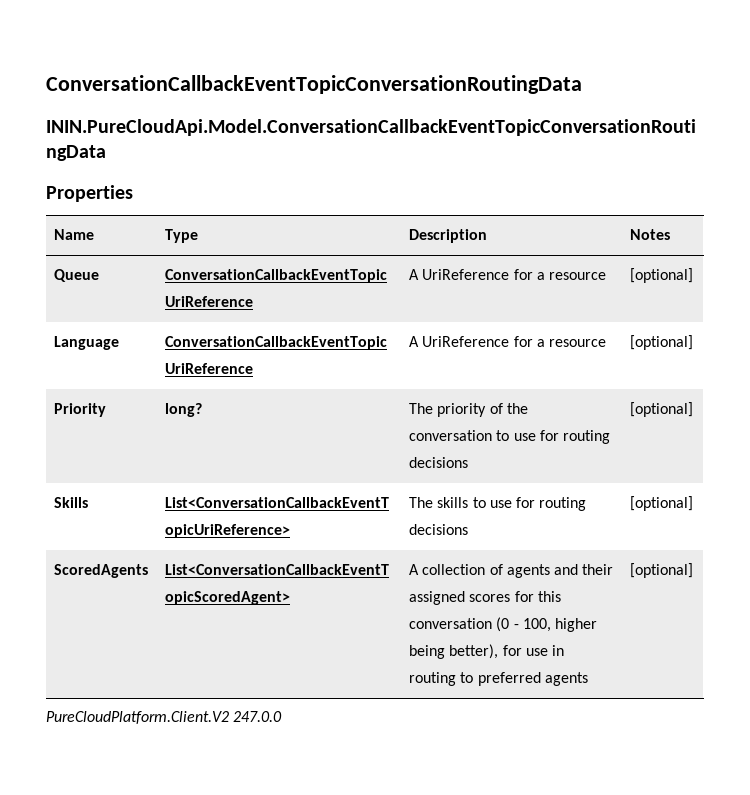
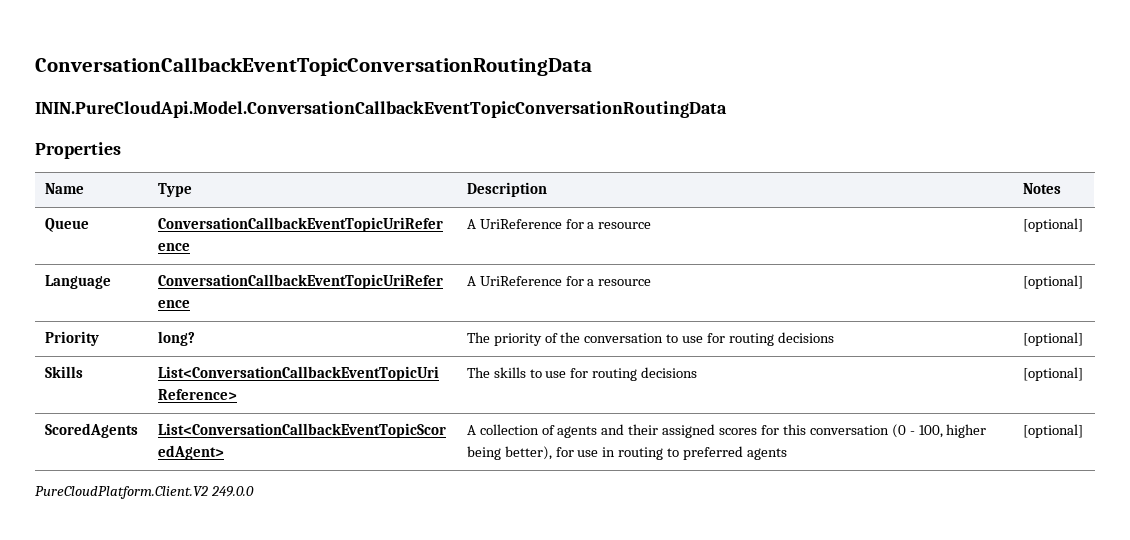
- PureCloudPlatform.Client.V2 247.0.0
+ PureCloudPlatform.Client.V2 249.0.0

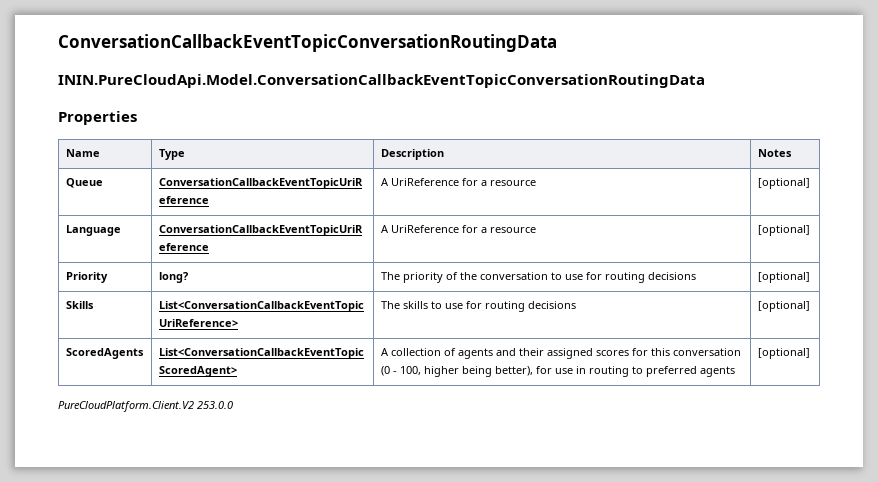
- PureCloudPlatform.Client.V2 249.0.0
+ PureCloudPlatform.Client.V2 253.0.0

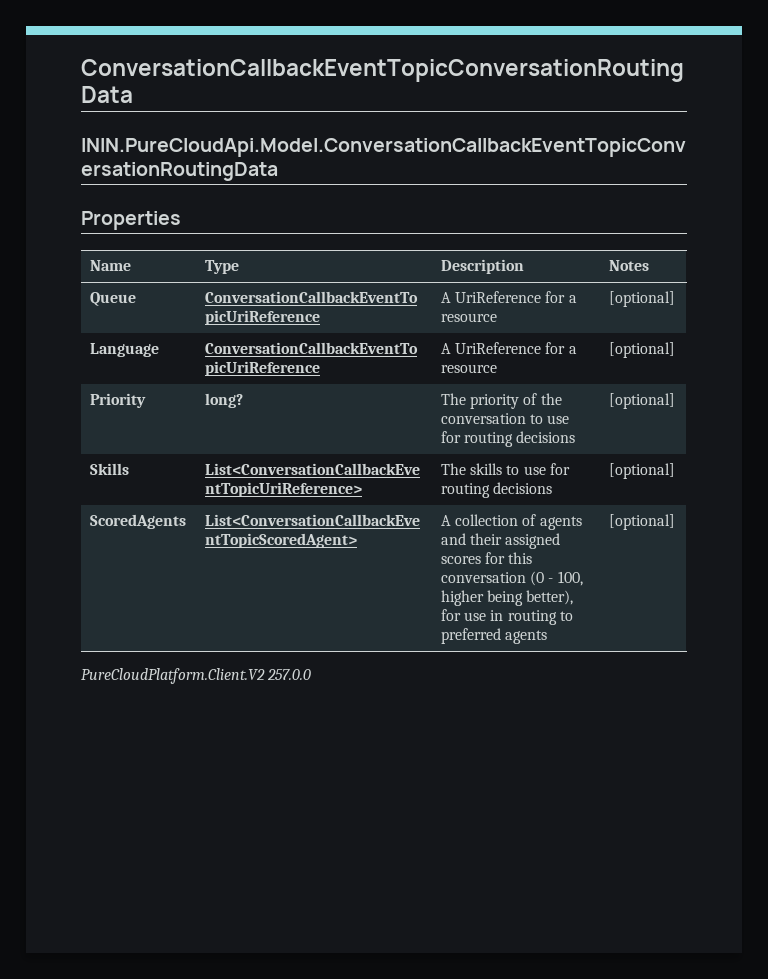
- PureCloudPlatform.Client.V2 253.0.0
+ PureCloudPlatform.Client.V2 257.0.0

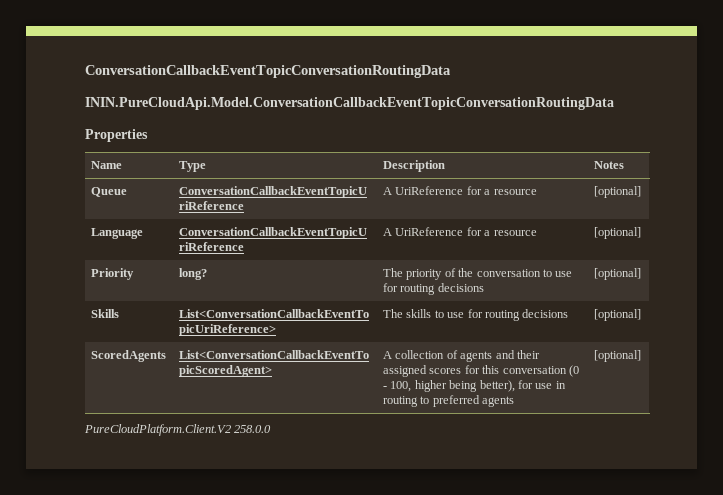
- PureCloudPlatform.Client.V2 257.0.0
+ PureCloudPlatform.Client.V2 258.0.0

